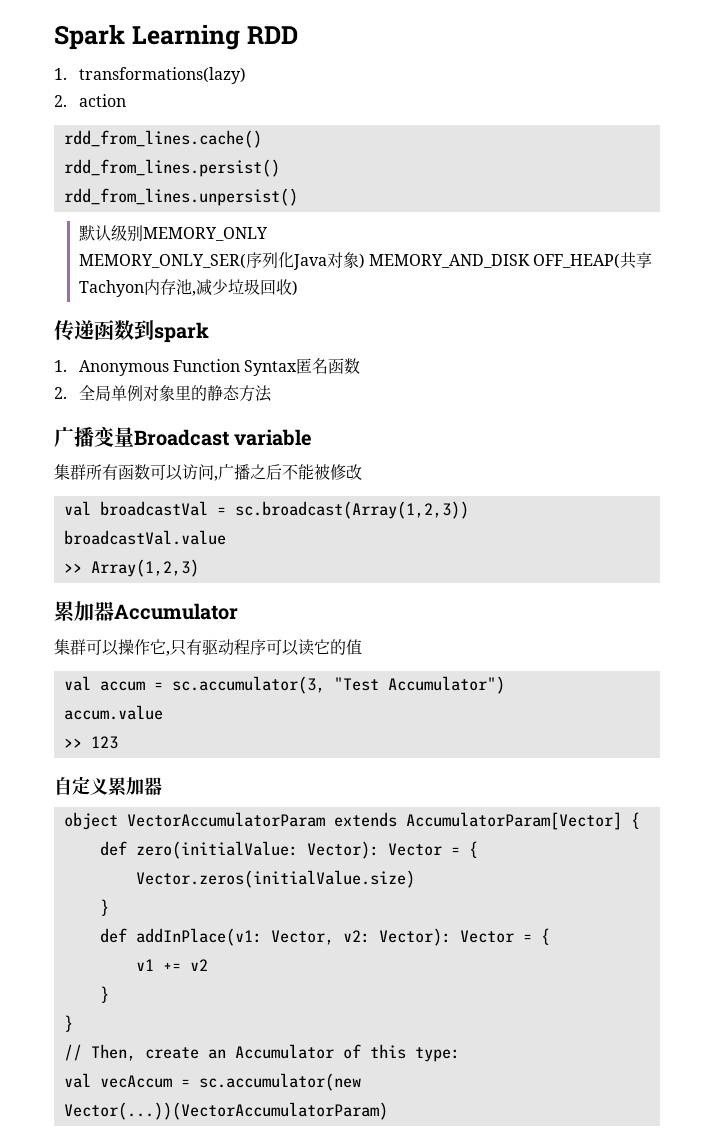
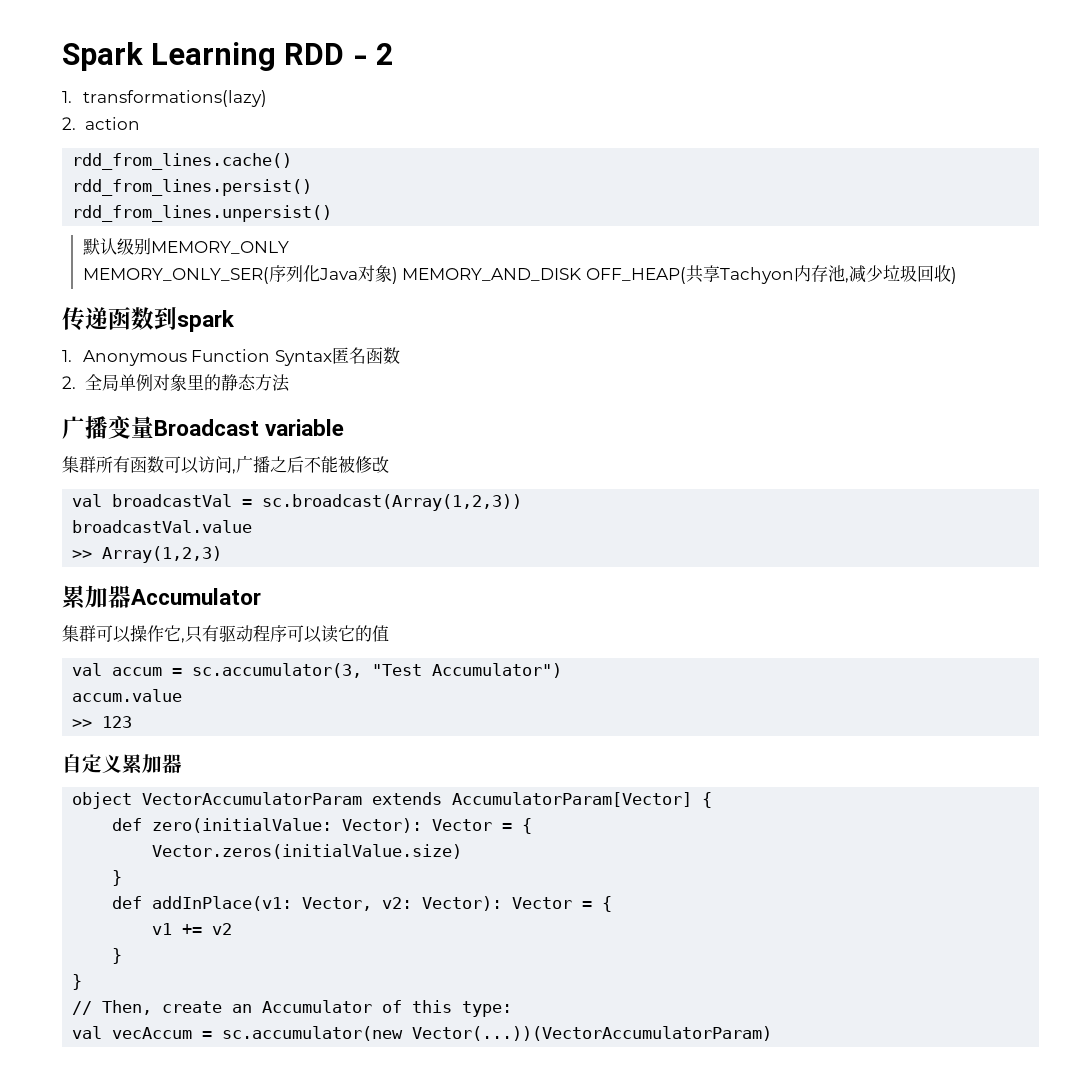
- Spark Learning RDD
+ Spark Learning RDD - 2

